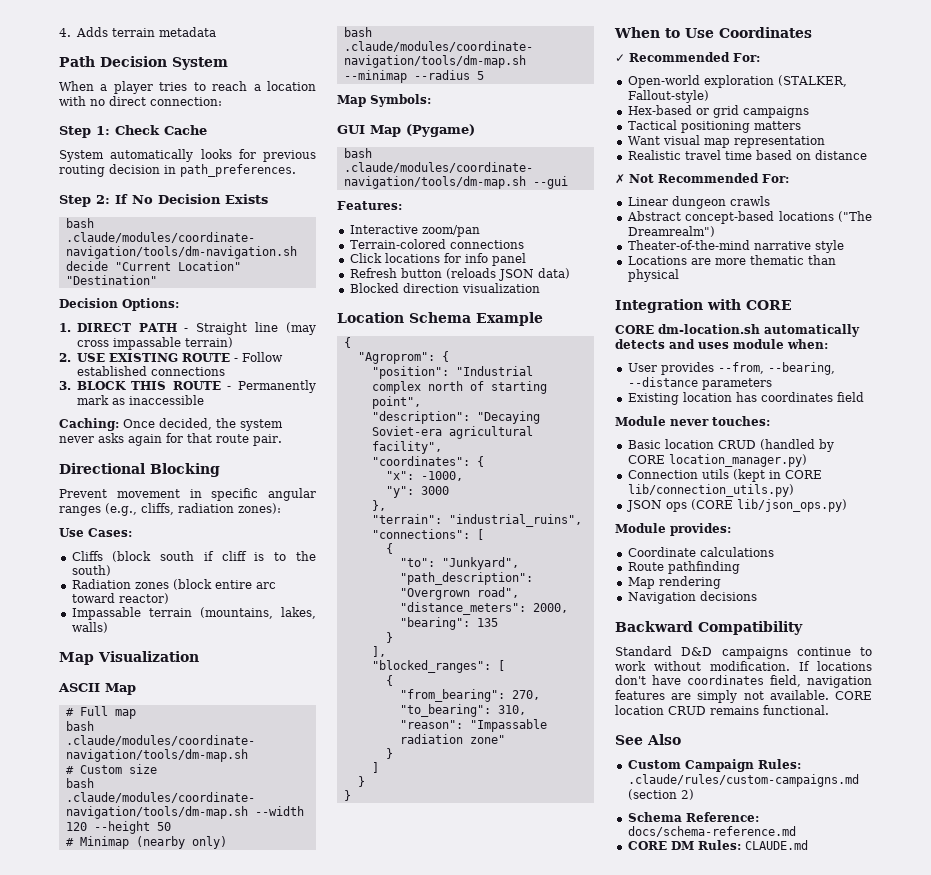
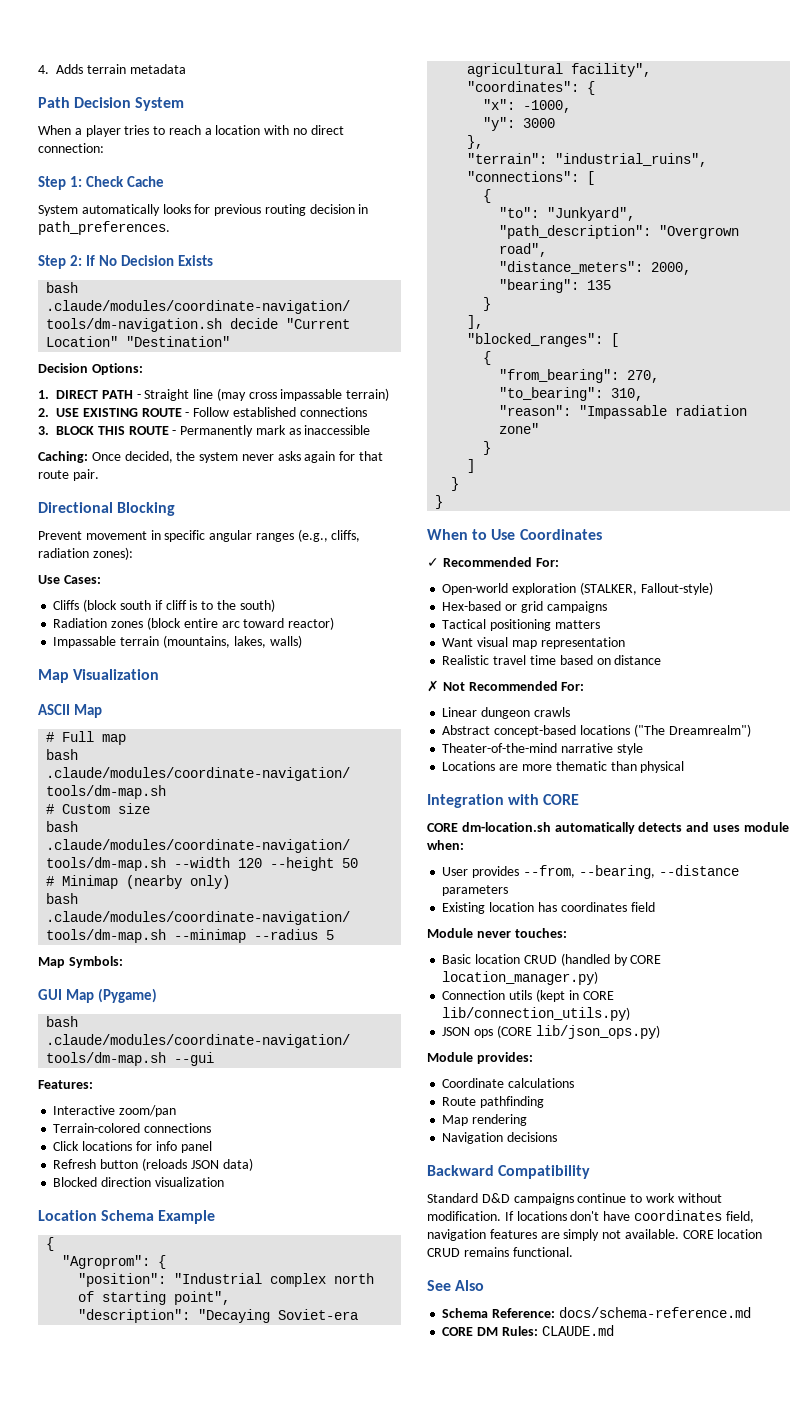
- Custom Campaign Rules: .claude/rules/custom-campaigns.md (section 2)

